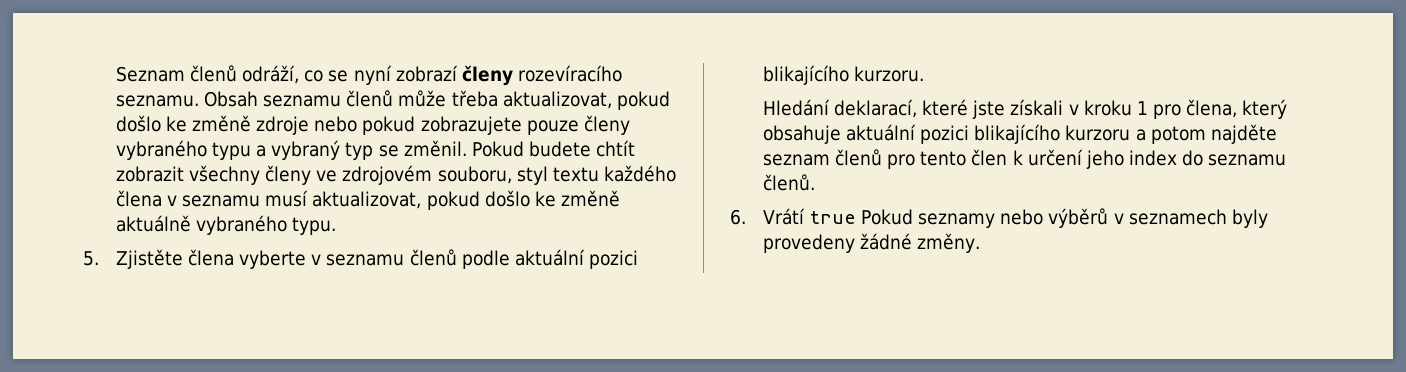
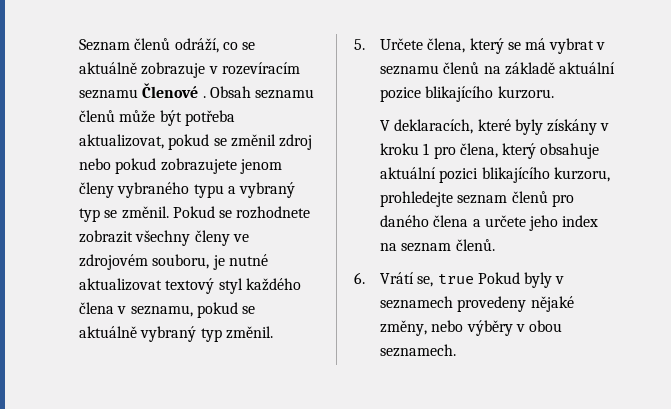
- Seznam členů odráží, co se nyní zobrazí členy rozevíracího seznamu. Obsah seznamu členů může třeba aktualizovat, pokud došlo ke změně zdroje nebo pokud zobrazujete pouze členy vybraného typu a vybraný typ se změnil.
+ Seznam členů odráží, co se aktuálně zobrazuje v rozevíracím seznamu Členové . Obsah seznamu členů může být potřeba aktualizovat, pokud se změnil zdroj nebo pokud zobrazujete jenom členy vybraného typu a vybraný typ se změnil.
- Pokud budete chtít zobrazit všechny členy ve zdrojovém souboru, styl textu každého člena v seznamu musí aktualizovat, pokud došlo ke změně aktuálně vybraného typu.
- 5. Zjistěte člena vyberte v seznamu členů podle aktuální pozici blikajícího kurzoru.
- Hledání deklarací, které jste získali v kroku 1 pro člena, který obsahuje aktuální pozici blikajícího kurzoru a potom najděte seznam členů pro tento člen k určení jeho index do seznamu členů.
+ Pokud se rozhodnete zobrazit všechny členy ve zdrojovém souboru, je nutné aktualizovat textový styl každého člena v seznamu, pokud se aktuálně vybraný typ změnil.
+ 5. Určete člena, který se má vybrat v seznamu členů na základě aktuální pozice blikajícího kurzoru.
+ V deklaracích, které byly získány v kroku 1 pro člena, který obsahuje aktuální pozici blikajícího kurzoru, prohledejte seznam členů pro daného člena a určete jeho index na seznam členů.
- 6. Vrátí true Pokud seznamy nebo výběrů v seznamech byly provedeny žádné změny.
+ 6. Vrátí se, true Pokud byly v seznamech provedeny nějaké změny, nebo výběry v obou seznamech.

